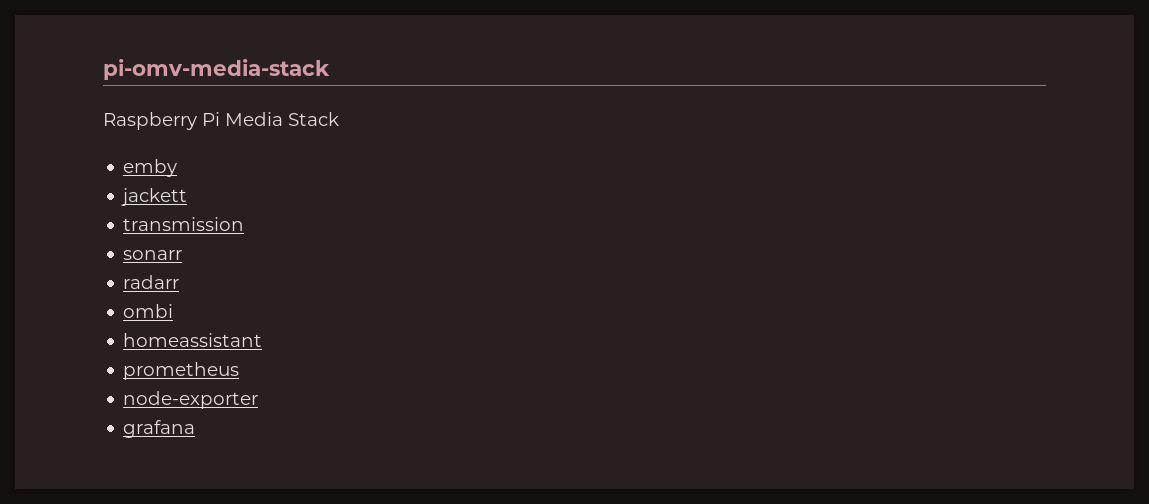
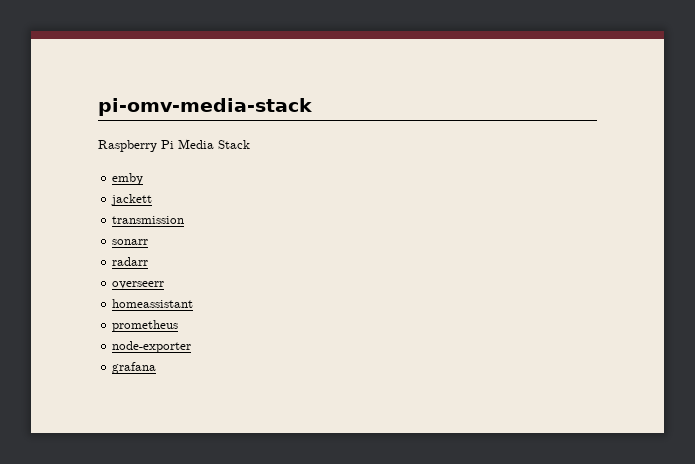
- ombi
+ overseerr

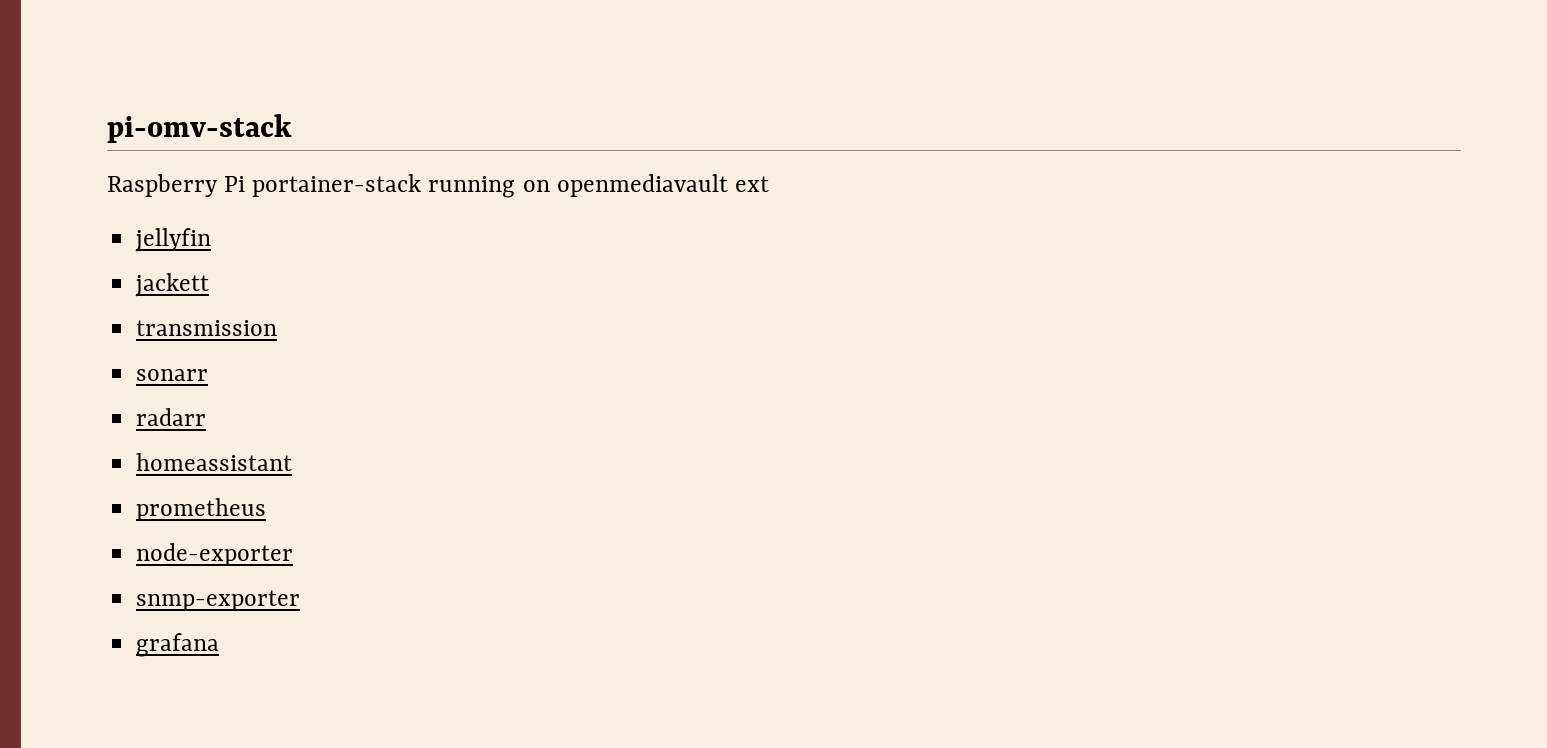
- pi-omv-media-stack
+ pi-omv-stack
- Raspberry Pi Media Stack
- emby
+ Raspberry Pi portainer-stack running on openmediavault ext
+ jellyfin
- overseerr
+ snmp-exporter

